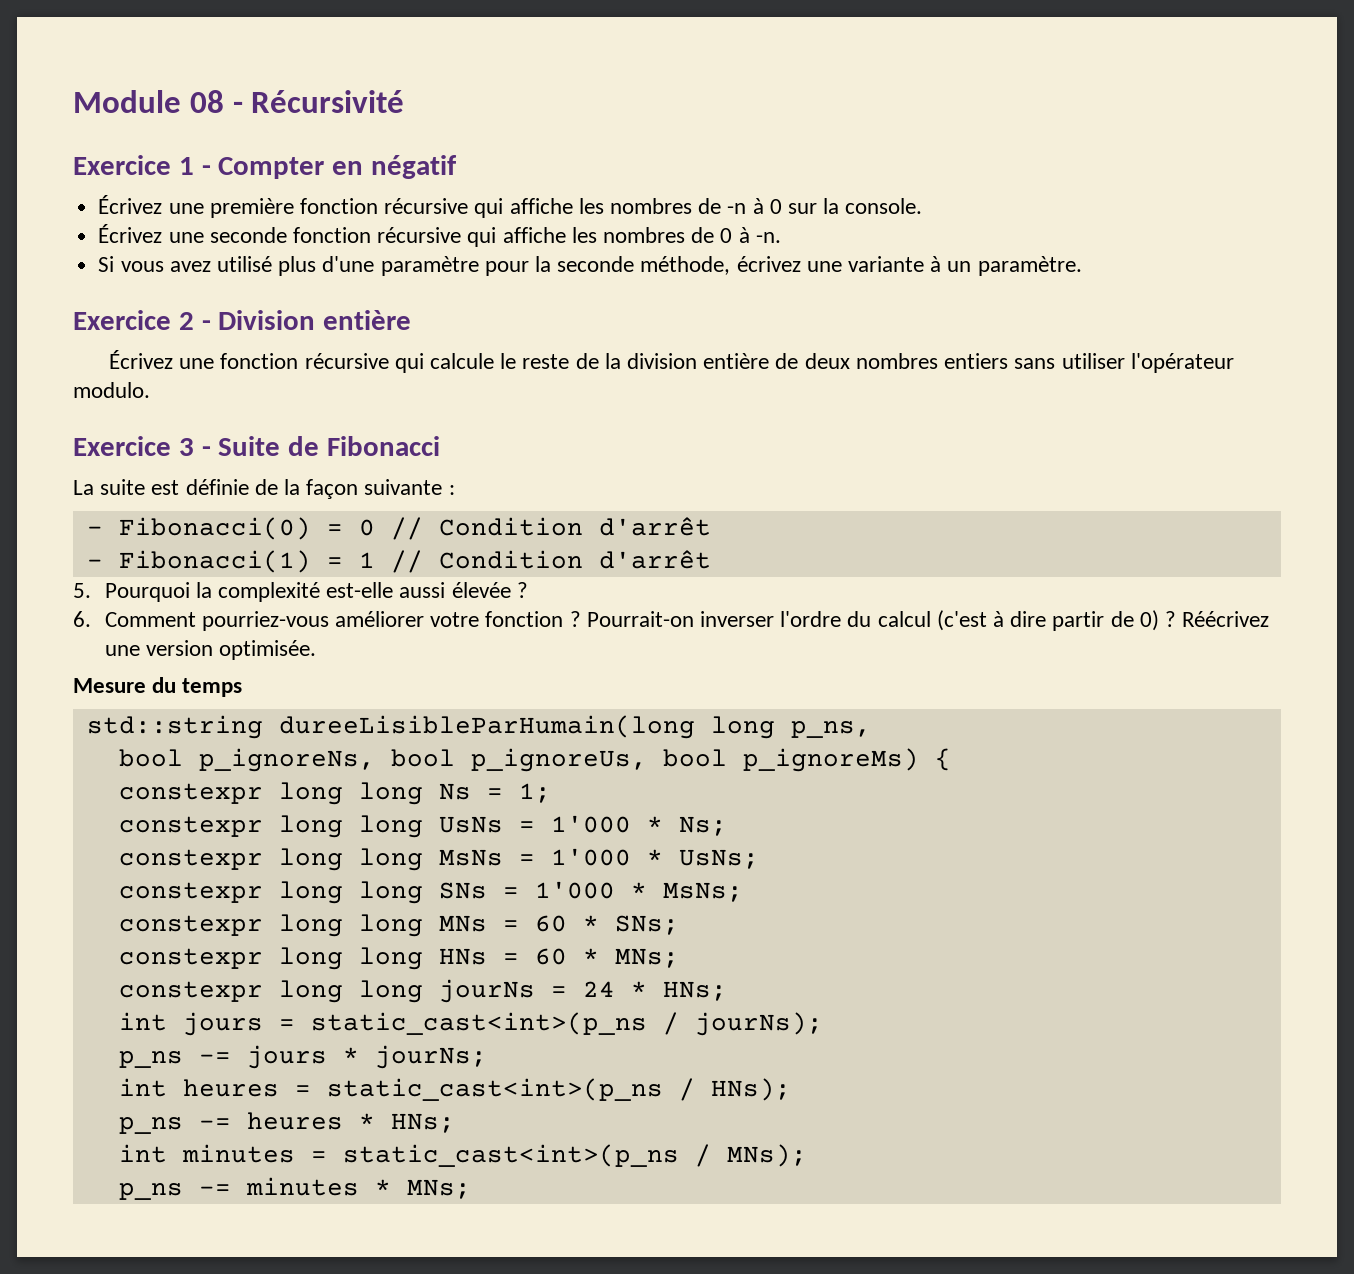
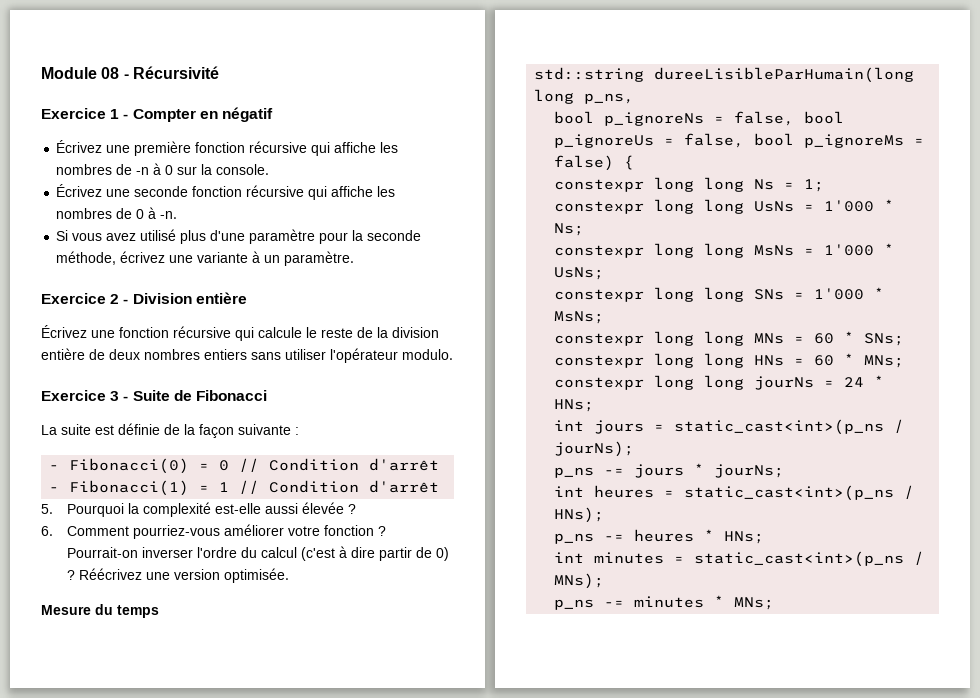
- bool p_ignoreNs, bool p_ignoreUs, bool p_ignoreMs) {
+ bool p_ignoreNs = false, bool p_ignoreUs = false, bool p_ignoreMs = false) {

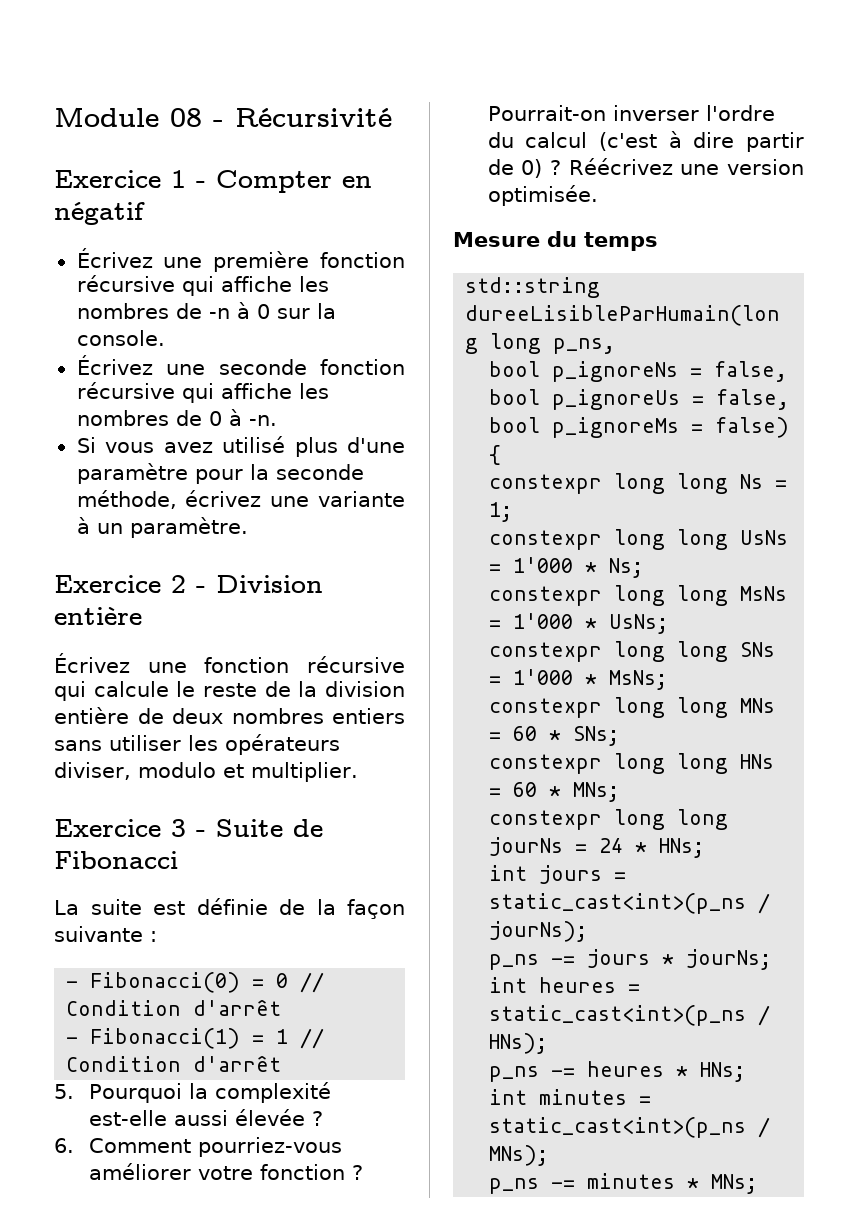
- Écrivez une fonction récursive qui calcule le reste de la division entière de deux nombres entiers sans utiliser l'opérateur modulo.
+ Écrivez une fonction récursive qui calcule le reste de la division entière de deux nombres entiers sans utiliser les opérateurs diviser, modulo et multiplier.

